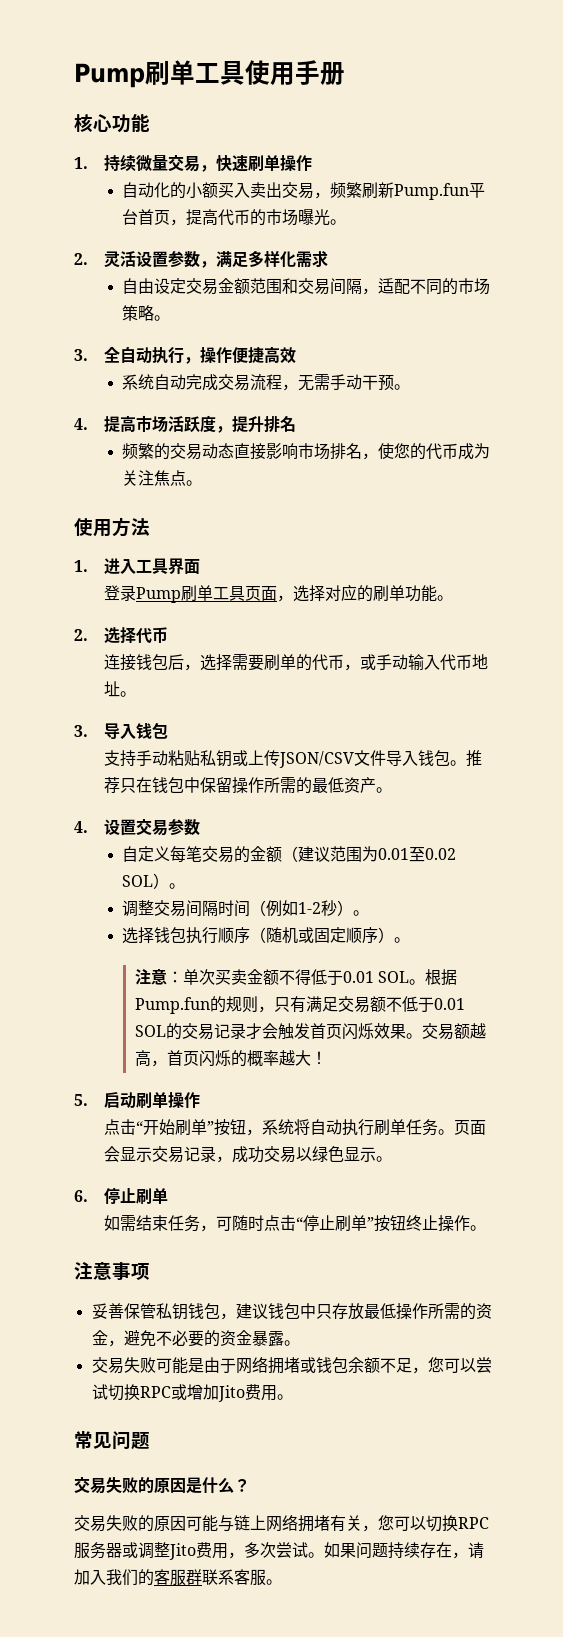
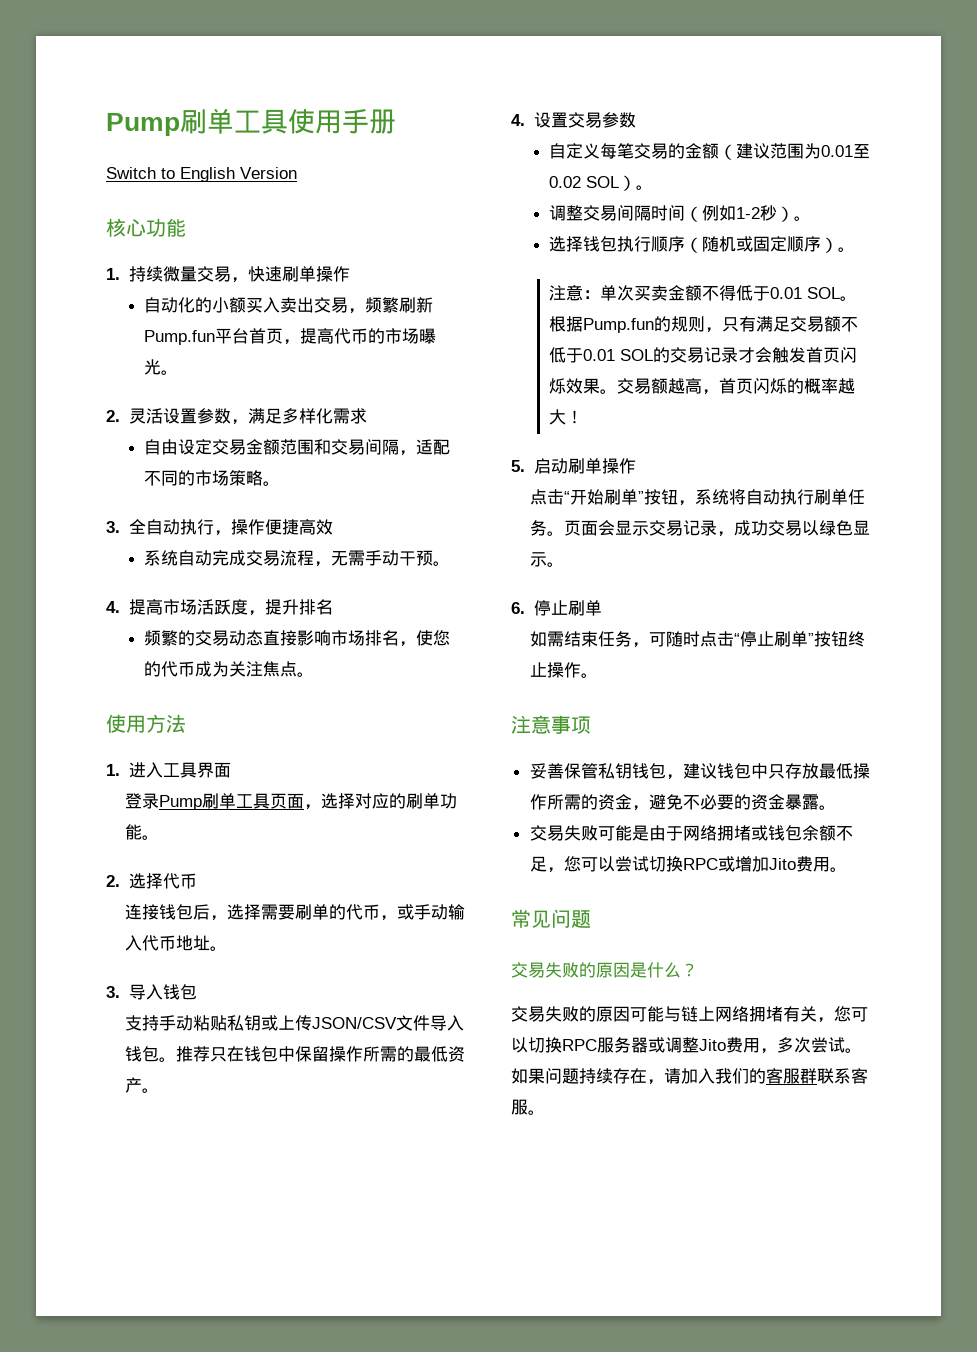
+ Switch to English Version

